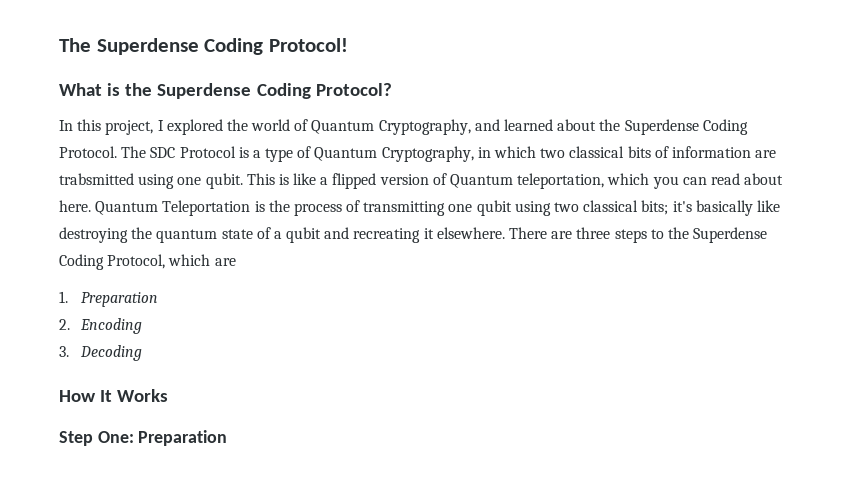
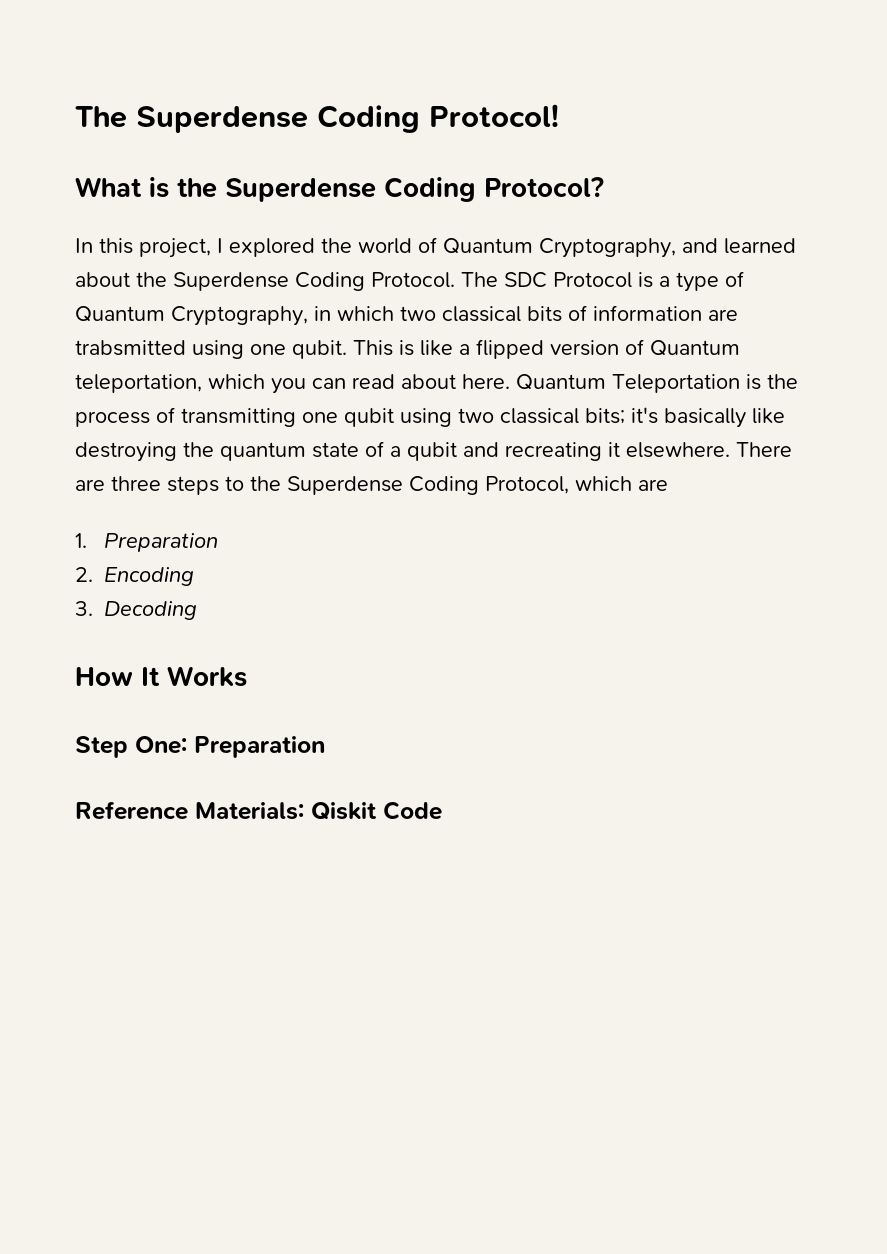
+ Reference Materials: Qiskit Code

